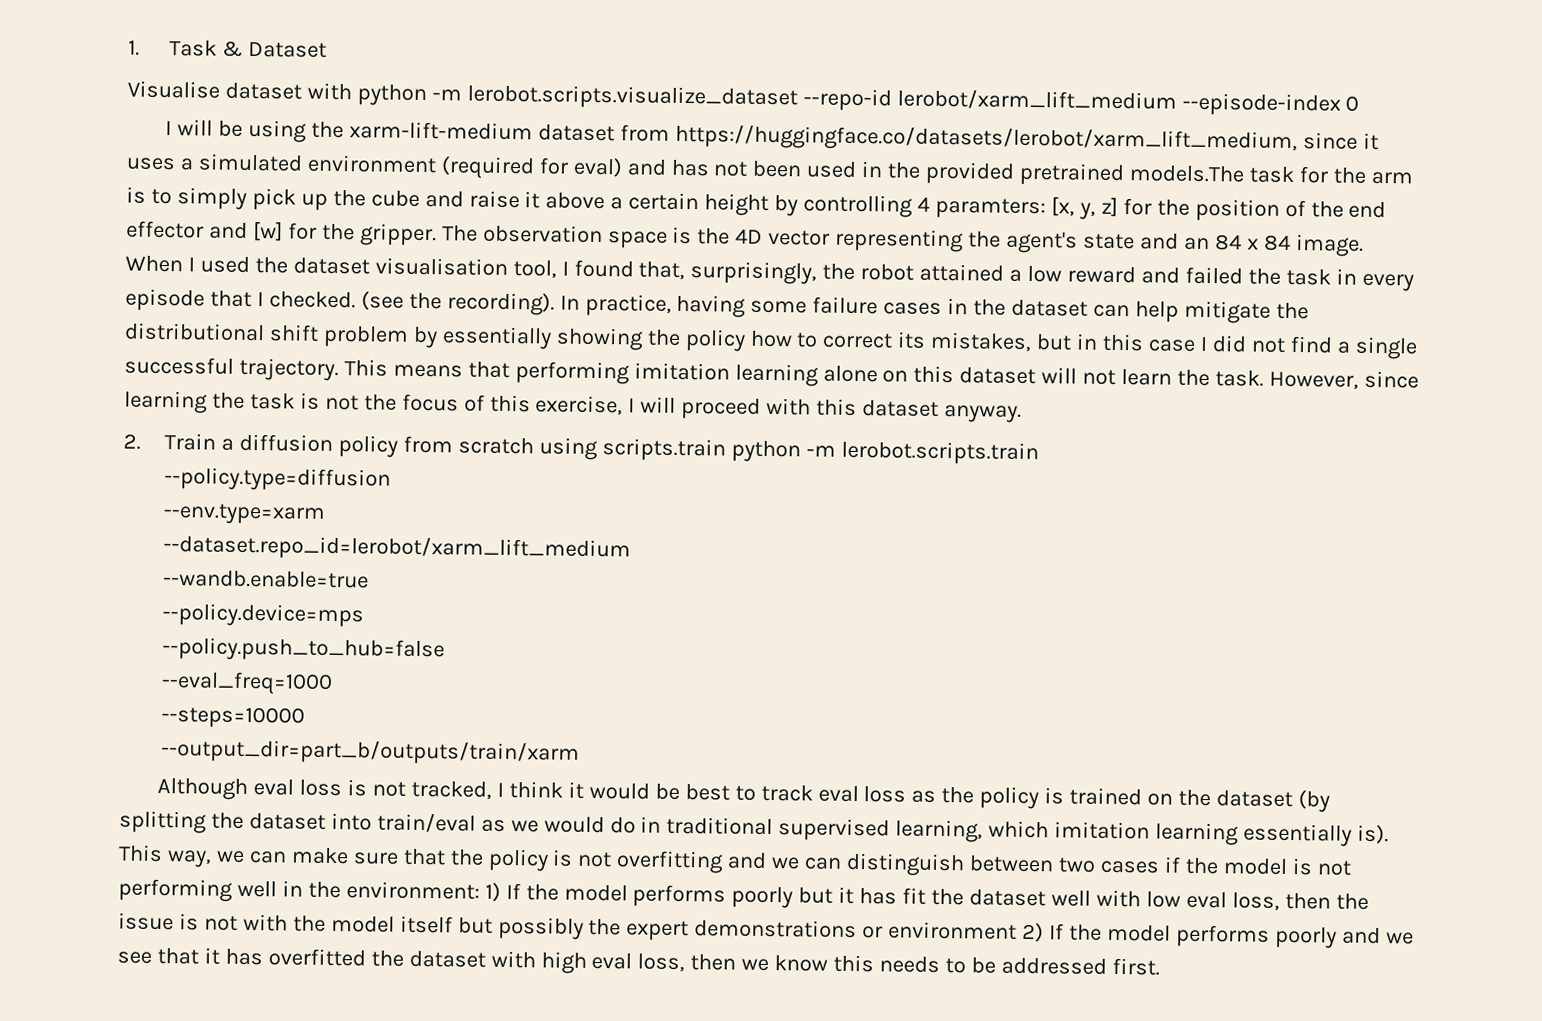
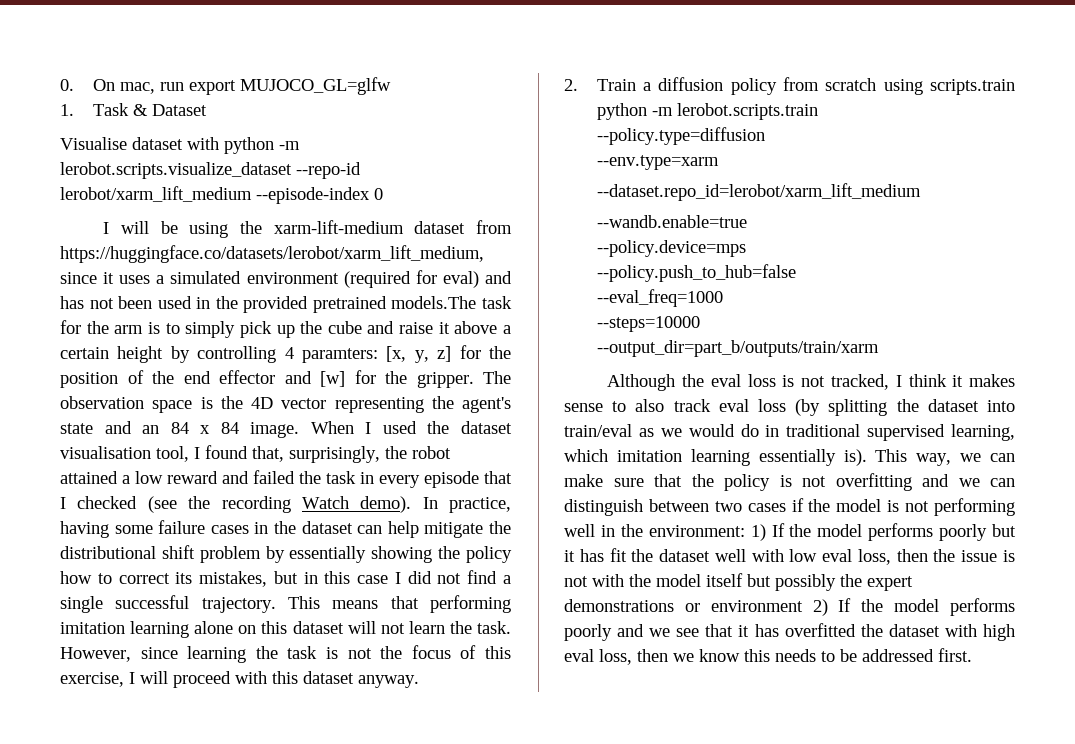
+ 0. On mac, run export MUJOCO_GL=glfw
- When I used the dataset visualisation tool, I found that, surprisingly, the robot attained a low reward and failed the task in every episode that I checked. (see the recording).
+ When I used the dataset visualisation tool, I found that, surprisingly, the robot attained a low reward and failed the task in every episode that I checked (see the recording Watch demo).
- Although eval loss is not tracked, I think it would be best to track eval loss as the policy is trained on the dataset (by splitting the dataset into train/eval as we would do in traditional supervised learning, which imitation learning essentially is).
+ Although the eval loss is not tracked, I think it makes sense to also track eval loss (by splitting the dataset into train/eval as we would do in traditional supervised learning, which imitation learning essentially is).

